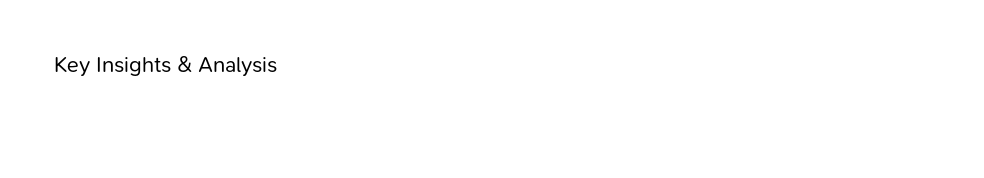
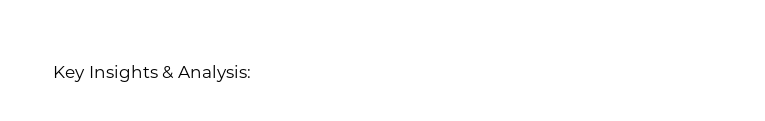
- Key Insights & Analysis
+ Key Insights & Analysis:

